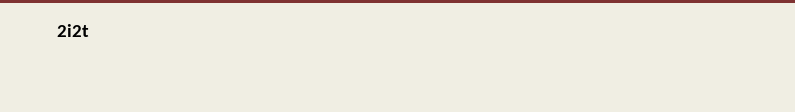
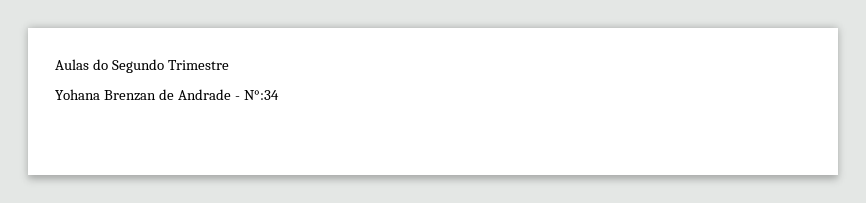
- 2i2t
+ Aulas do Segundo Trimestre
+ Yohana Brenzan de Andrade - N°:34

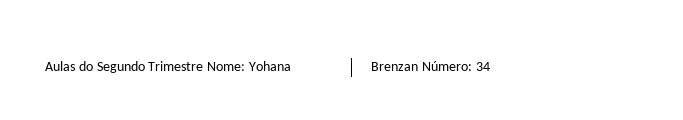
- Aulas do Segundo Trimestre
- Yohana Brenzan de Andrade - N°:34
+ Aulas do Segundo Trimestre Nome: Yohana Brenzan Número: 34

